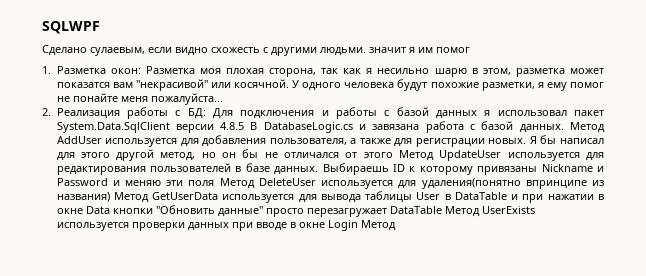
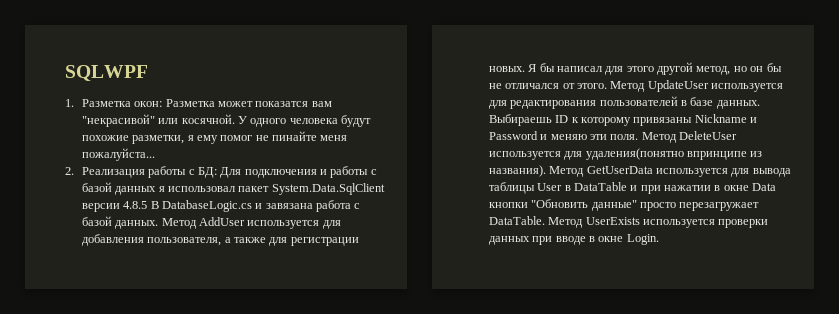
- Сделано сулаевым, если видно схожесть с другими людьми. значит я им помог
- 1. Разметка окон: Разметка моя плохая сторона, так как я несильно шарю в этом, разметка может показатся вам "некрасивой" или косячной.
+ 1. Разметка окон: Разметка может показатся вам "некрасивой" или косячной.
- У одного человека будут похожие разметки, я ему помог не понайте меня пожалуйста...
+ У одного человека будут похожие разметки, я ему помог не пинайте меня пожалуйста...
- Я бы написал для этого другой метод, но он бы не отличался от этого Метод UpdateUser используется для редактирования пользователей в базе данных.
+ Я бы написал для этого другой метод, но он бы не отличался от этого. Метод UpdateUser используется для редактирования пользователей в базе данных.
- Выбираешь ID к которому привязаны Nickname и Password и меняю эти поля Метод DeleteUser используется для удаления(понятно впринципе из названия) Метод GetUserData используется для вывода таблицы User в DataTable и при нажатии в окне Data кнопки "Обновить данные" просто перезагружает DataTable Метод UserExists используется проверки данных при вводе в окне Login Метод
+ Выбираешь ID к которому привязаны Nickname и Password и меняю эти поля. Метод DeleteUser используется для удаления(понятно впринципе из названия). Метод GetUserData используется для вывода таблицы User в DataTable и при нажатии в окне Data кнопки "Обновить данные" просто перезагружает DataTable. Метод UserExists используется проверки данных при вводе в окне Login.

